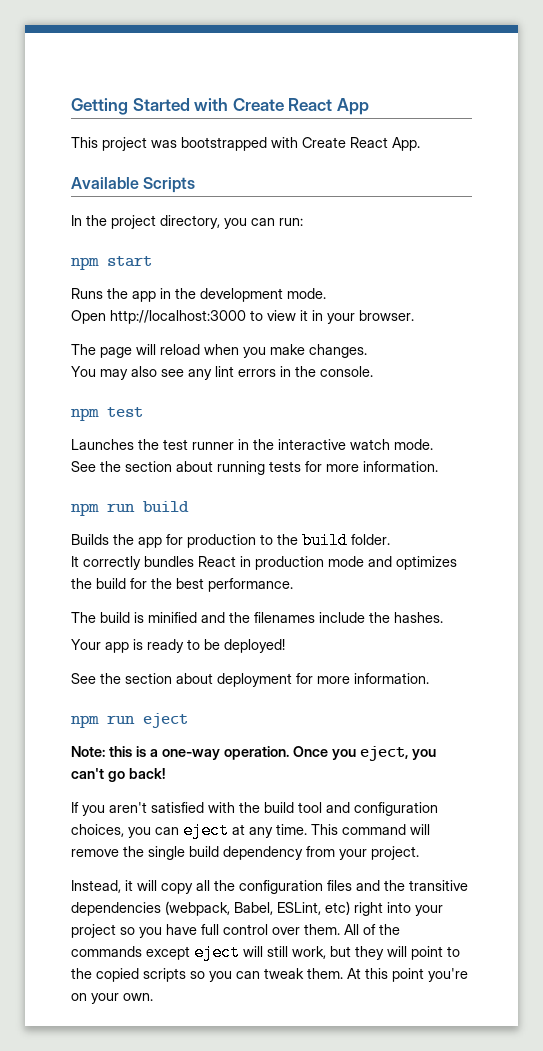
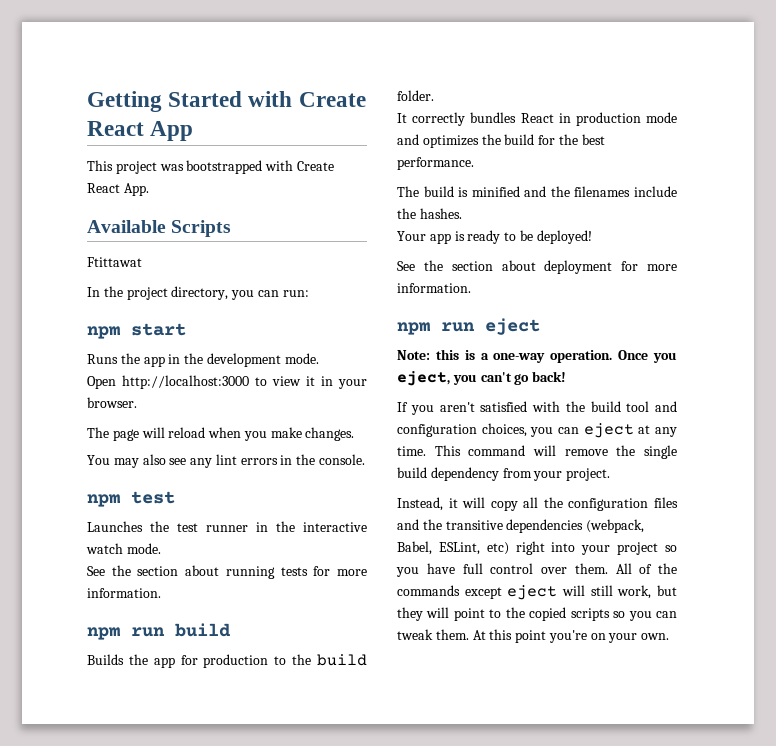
+ Ftittawat

